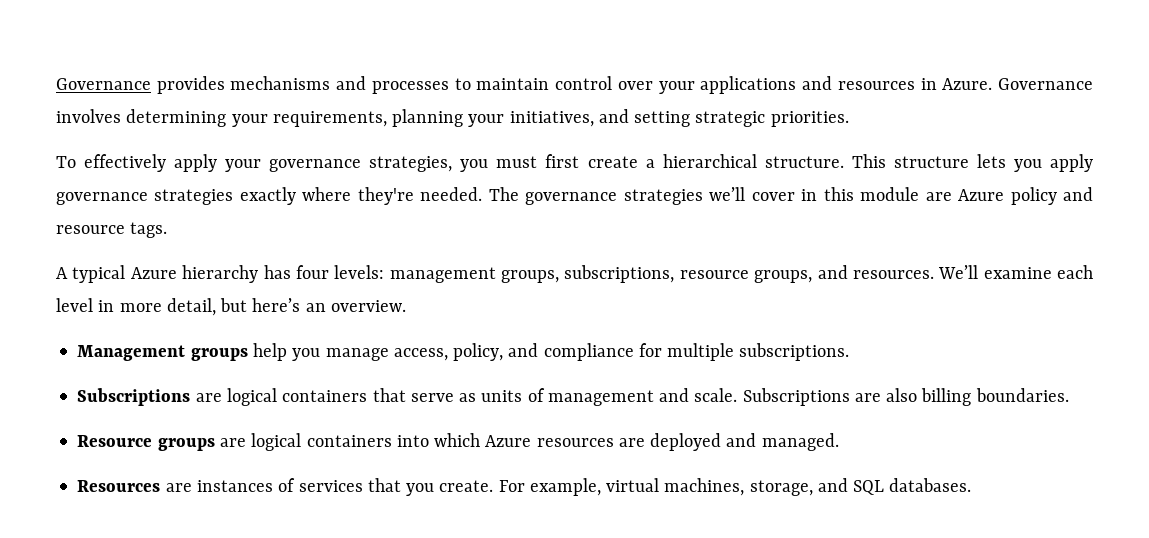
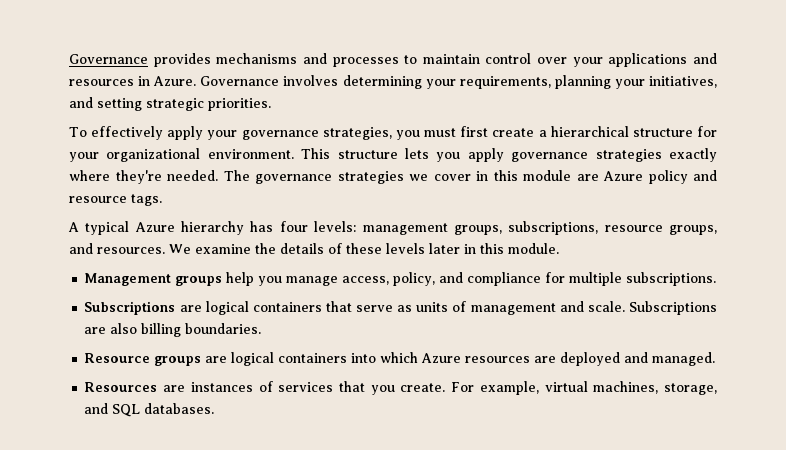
- To effectively apply your governance strategies, you must first create a hierarchical structure.
+ To effectively apply your governance strategies, you must first create a hierarchical structure for your organizational environment.
- The governance strategies we’ll cover in this module are Azure policy and resource tags.
+ The governance strategies we cover in this module are Azure policy and resource tags.
- We’ll examine each level in more detail, but here’s an overview.
+ We examine the details of these levels later in this module.

